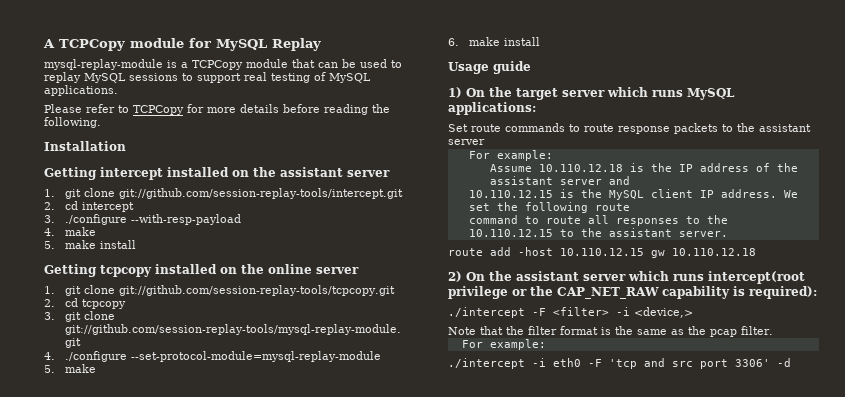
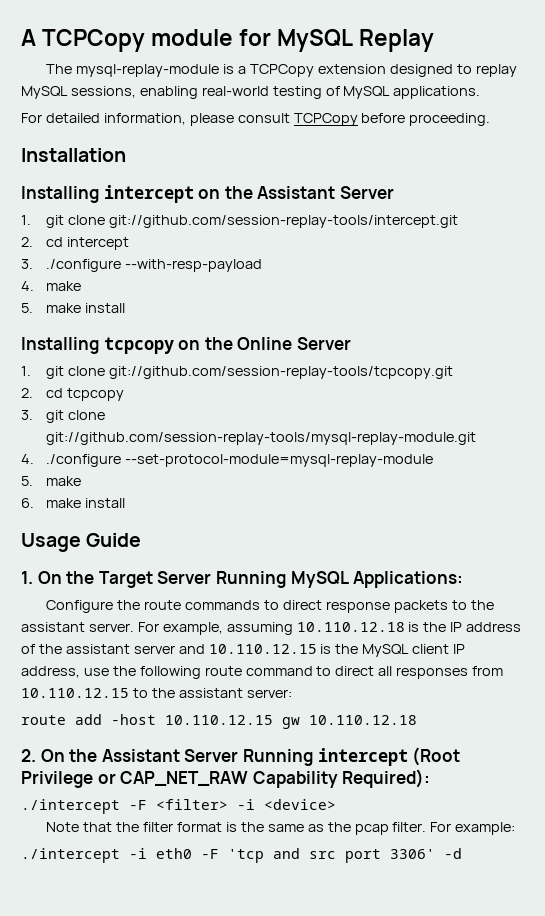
- mysql-replay-module is a TCPCopy module that can be used to replay MySQL sessions to support real testing of MySQL applications.
- Please refer to TCPCopy for more details before reading the following.
+ The mysql-replay-module is a TCPCopy extension designed to replay MySQL sessions, enabling real-world testing of MySQL applications.
+ For detailed information, please consult TCPCopy before proceeding.
  Installation
- Getting intercept installed on the assistant server
+ Installing intercept on the Assistant Server
- Getting tcpcopy installed on the online server
+ Installing tcpcopy on the Online Server
- Usage guide
- 1) On the target server which runs MySQL applications:
- Set route commands to route response packets to the assistant server
- For example:
- Assume 10.110.12.18 is the IP address of the assistant server and
- 10.110.12.15 is the MySQL client IP address. We set the following route
- command to route all responses to the 10.110.12.15 to the assistant server.
+ Usage Guide
+ 1. On the Target Server Running MySQL Applications:
+ Configure the route commands to direct response packets to the assistant server. For example, assuming 10.110.12.18 is the IP address of the assistant server and 10.110.12.15 is the MySQL client IP address, use the following route command to direct all responses from 10.110.12.15 to the assistant server:
- 2) On the assistant server which runs intercept(root privilege or the CAP_NET_RAW capability is required):
+ 2. On the Assistant Server Running intercept (Root Privilege or CAP_NET_RAW Capability Required):
- ./intercept -F <filter> -i <device,>
+ ./intercept -F <filter> -i <device>
- Note that the filter format is the same as the pcap filter.
- For example:
+ Note that the filter format is the same as the pcap filter. For example:

